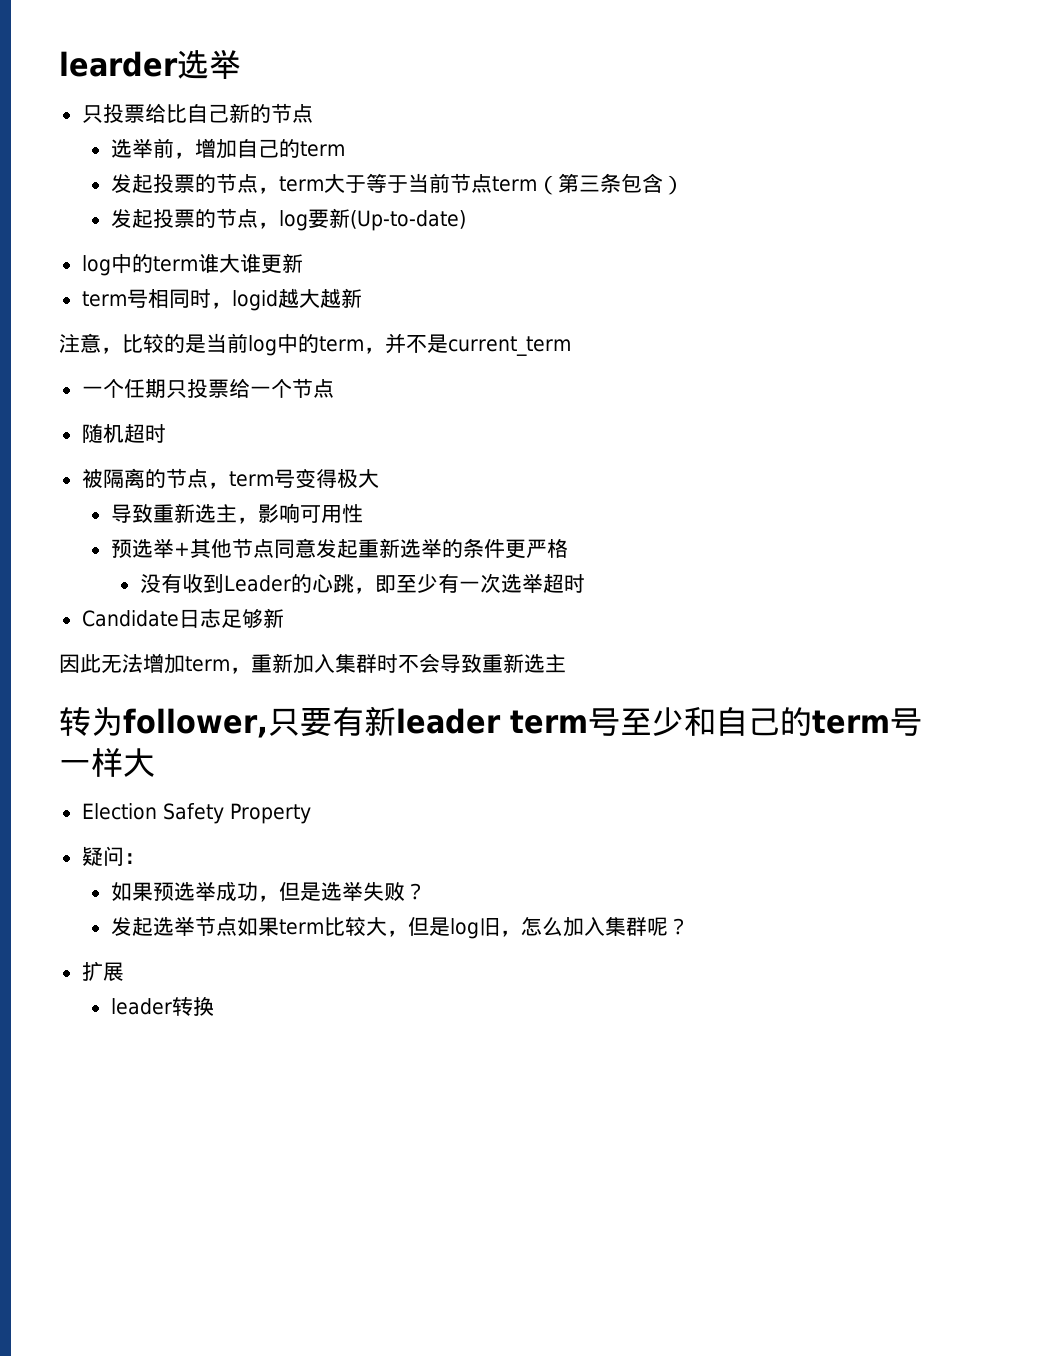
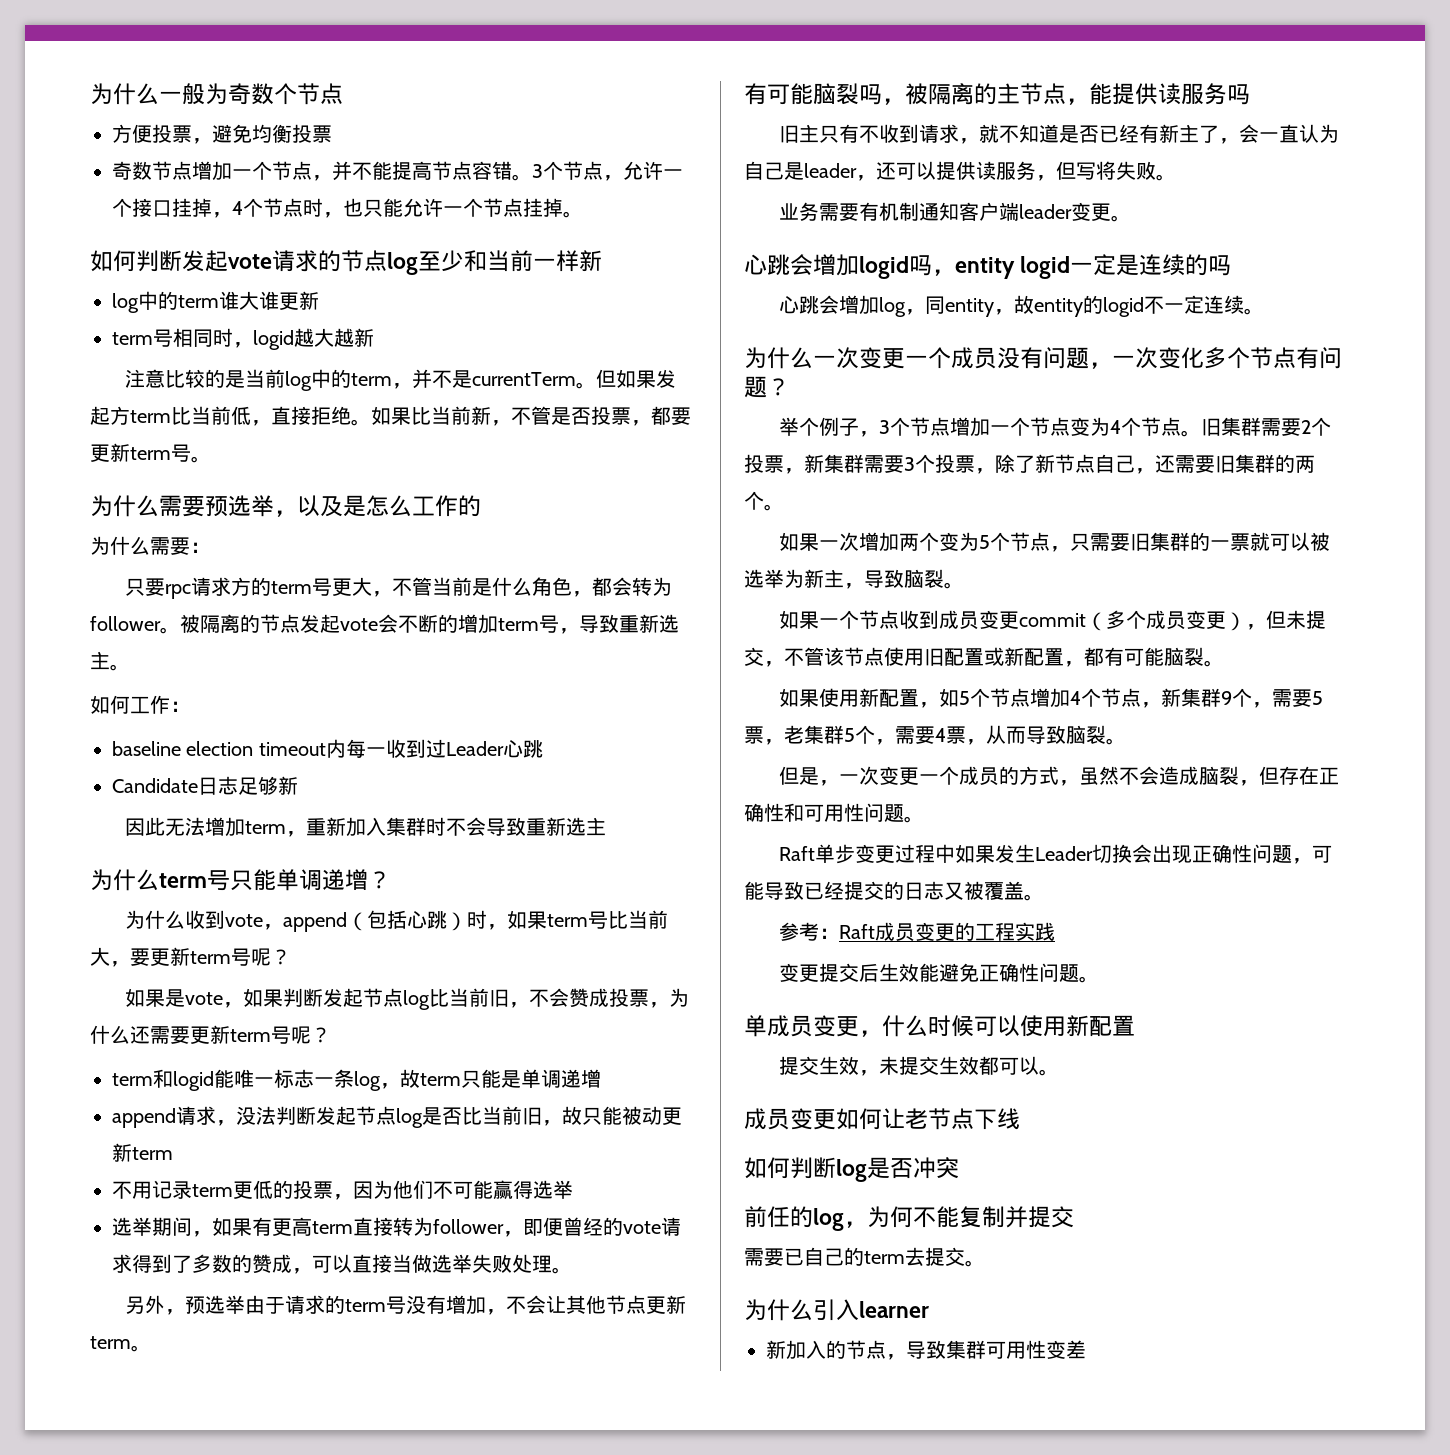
- learder选举
- 只投票给比自己新的节点
- 选举前，增加自己的term
- 发起投票的节点，term大于等于当前节点term（第三条包含）
- 发起投票的节点，log要新(Up-to-date)
+ 为什么一般为奇数个节点
+ 方便投票，避免均衡投票
+ 奇数节点增加一个节点，并不能提高节点容错。3个节点，允许一个接口挂掉，4个节点时，也只能允许一个节点挂掉。
+ 如何判断发起vote请求的节点log至少和当前一样新
- 注意，比较的是当前log中的term，并不是current_term
- 一个任期只投票给一个节点
- 随机超时
- 被隔离的节点，term号变得极大
- 导致重新选主，影响可用性
- 预选举+其他节点同意发起重新选举的条件更严格
- 没有收到Leader的心跳，即至少有一次选举超时
+ 注意比较的是当前log中的term，并不是currentTerm。但如果发起方term比当前低，直接拒绝。如果比当前新，不管是否投票，都要更新term号。
+ 为什么需要预选举，以及是怎么工作的
+ 为什么需要：
+ 只要rpc请求方的term号更大，不管当前是什么角色，都会转为follower。被隔离的节点发起vote会不断的增加term号，导致重新选主。
+ 如何工作：
+ baseline election timeout内每一收到过Leader心跳
- 转为follower,只要有新leader term号至少和自己的term号一样大
- Election Safety Property
- 疑问：
- 如果预选举成功，但是选举失败？
- 发起选举节点如果term比较大，但是log旧，怎么加入集群呢？
- 扩展
- leader转换
+ 为什么term号只能单调递增？
+ 为什么收到vote，append（包括心跳）时，如果term号比当前大，要更新term号呢？
+ 如果是vote，如果判断发起节点log比当前旧，不会赞成投票，为什么还需要更新term号呢？
+ term和logid能唯一标志一条log，故term只能是单调递增
+ append请求，没法判断发起节点log是否比当前旧，故只能被动更新term
+ 不用记录term更低的投票，因为他们不可能赢得选举
+ 选举期间，如果有更高term直接转为follower，即便曾经的vote请求得到了多数的赞成，可以直接当做选举失败处理。
+ 另外，预选举由于请求的term号没有增加，不会让其他节点更新term。
+ 有可能脑裂吗，被隔离的主节点，能提供读服务吗
+ 旧主只有不收到请求，就不知道是否已经有新主了，会一直认为自己是leader，还可以提供读服务，但写将失败。
+ 业务需要有机制通知客户端leader变更。
+ 心跳会增加logid吗，entity logid一定是连续的吗
+ 心跳会增加log，同entity，故entity的logid不一定连续。
+ 为什么一次变更一个成员没有问题，一次变化多个节点有问题？
+ 举个例子，3个节点增加一个节点变为4个节点。旧集群需要2个投票，新集群需要3个投票，除了新节点自己，还需要旧集群的两个。
+ 如果一次增加两个变为5个节点，只需要旧集群的一票就可以被选举为新主，导致脑裂。
+ 如果一个节点收到成员变更commit（多个成员变更），但未提交，不管该节点使用旧配置或新配置，都有可能脑裂。
+ 如果使用新配置，如5个节点增加4个节点，新集群9个，需要5票，老集群5个，需要4票，从而导致脑裂。
+ 但是，一次变更一个成员的方式，虽然不会造成脑裂，但存在正确性和可用性问题。
+ Raft单步变更过程中如果发生Leader切换会出现正确性问题，可能导致已经提交的日志又被覆盖。
+ 参考：Raft成员变更的工程实践
+ 变更提交后生效能避免正确性问题。
+ 单成员变更，什么时候可以使用新配置
+ 提交生效，未提交生效都可以。
+ 成员变更如何让老节点下线
+ 如何判断log是否冲突
+ 前任的log，为何不能复制并提交
+ 需要已自己的term去提交。
+ 为什么引入learner
+ 新加入的节点，导致集群可用性变差

